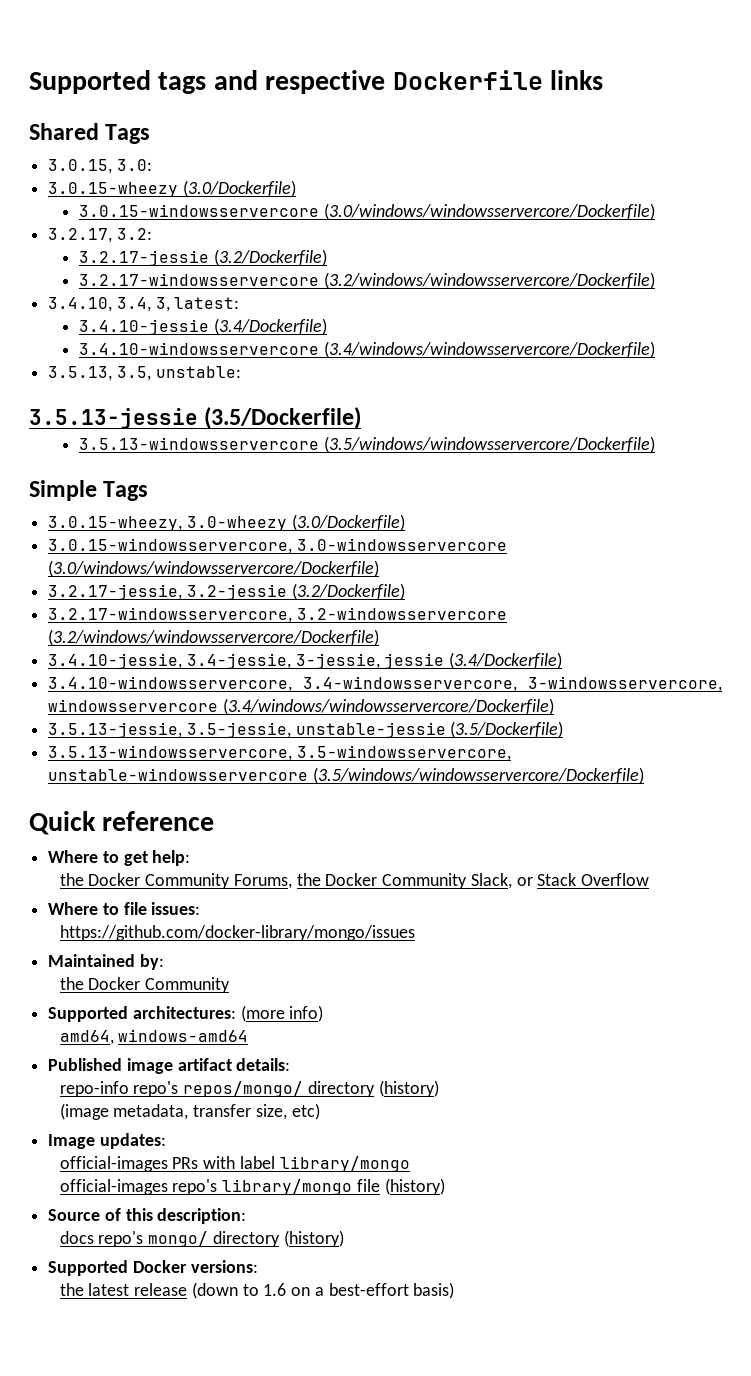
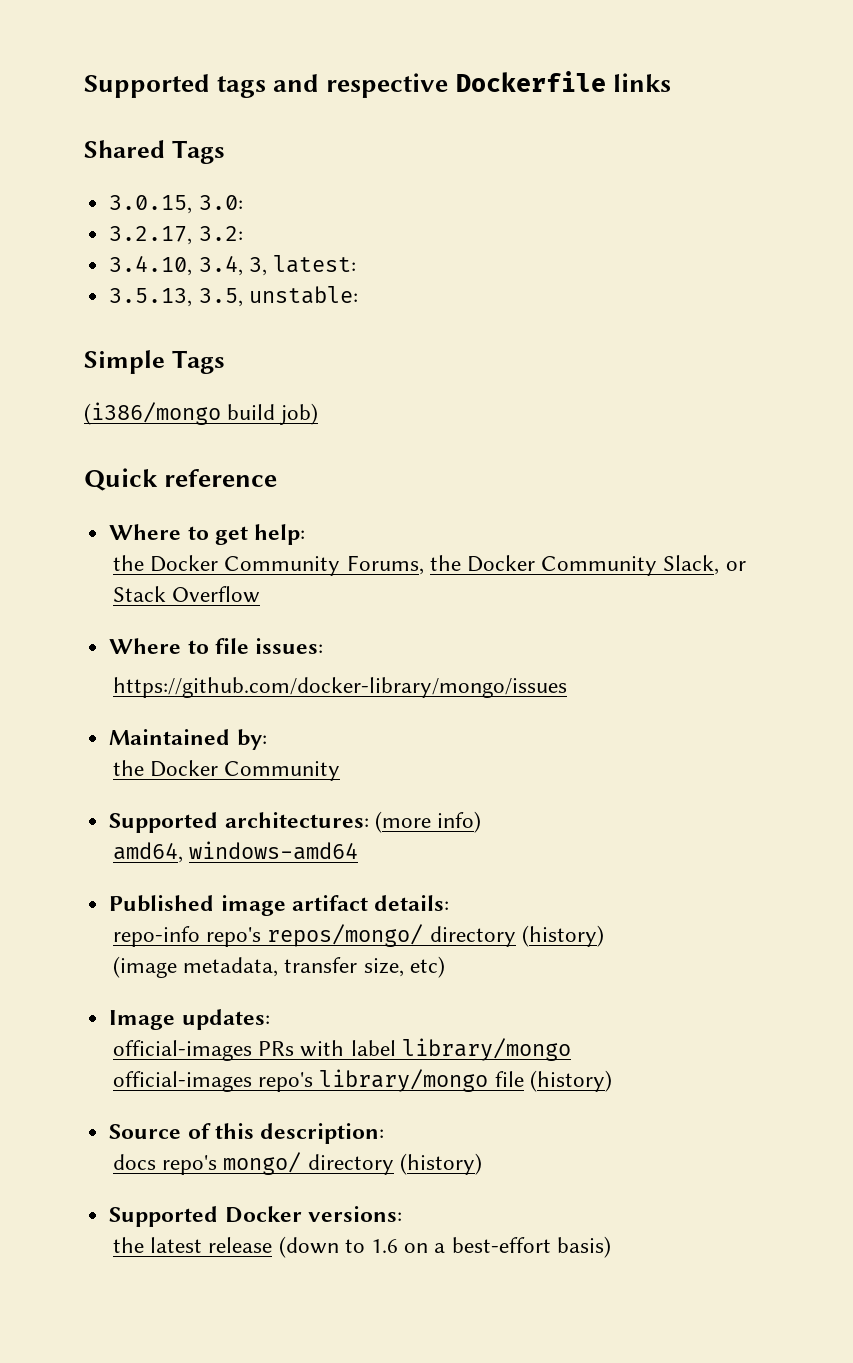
- 3.0.15-wheezy (3.0/Dockerfile)
- 3.0.15-windowsservercore (3.0/windows/windowsservercore/Dockerfile)
  3.2.17, 3.2:
- 3.2.17-jessie (3.2/Dockerfile)
- 3.2.17-windowsservercore (3.2/windows/windowsservercore/Dockerfile)
- 3.4.10-jessie (3.4/Dockerfile)
- 3.4.10-windowsservercore (3.4/windows/windowsservercore/Dockerfile)
- 3.5.13-jessie (3.5/Dockerfile)
- 3.5.13-windowsservercore (3.5/windows/windowsservercore/Dockerfile)
  Simple Tags
- 3.0.15-wheezy, 3.0-wheezy (3.0/Dockerfile)
- 3.0.15-windowsservercore, 3.0-windowsservercore (3.0/windows/windowsservercore/Dockerfile)
- 3.2.17-jessie, 3.2-jessie (3.2/Dockerfile)
- 3.2.17-windowsservercore, 3.2-windowsservercore (3.2/windows/windowsservercore/Dockerfile)
- 3.4.10-jessie, 3.4-jessie, 3-jessie, jessie (3.4/Dockerfile)
- 3.4.10-windowsservercore, 3.4-windowsservercore, 3-windowsservercore, windowsservercore (3.4/windows/windowsservercore/Dockerfile)
- 3.5.13-jessie, 3.5-jessie, unstable-jessie (3.5/Dockerfile)
- 3.5.13-windowsservercore, 3.5-windowsservercore, unstable-windowsservercore (3.5/windows/windowsservercore/Dockerfile)
+ (i386/mongo build job)

